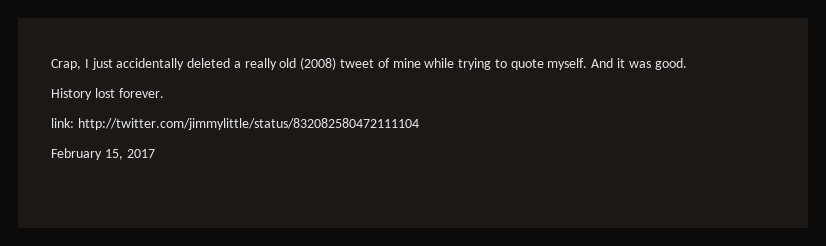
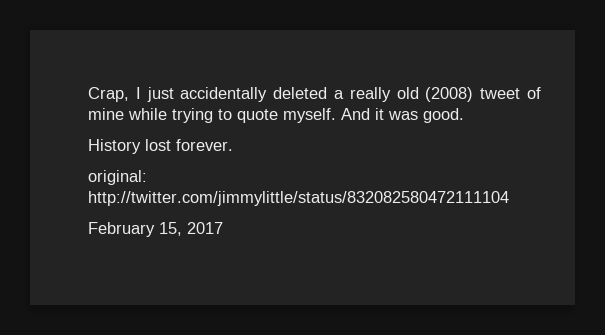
- link: http://twitter.com/jimmylittle/status/832082580472111104
+ original: http://twitter.com/jimmylittle/status/832082580472111104

